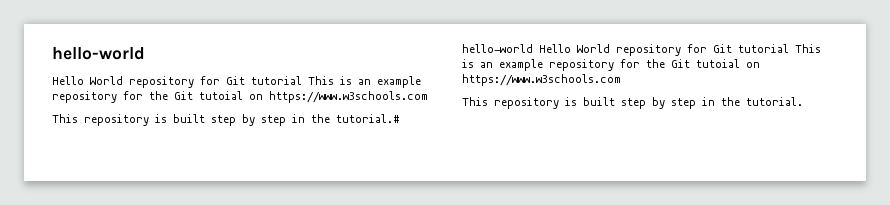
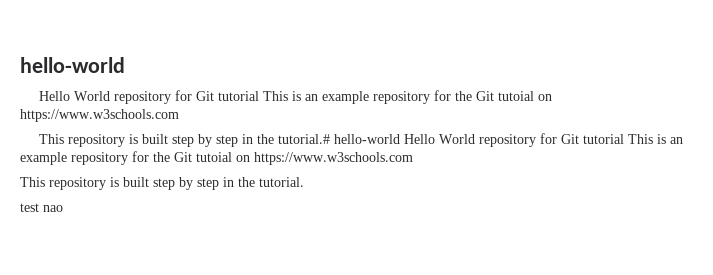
+ test nao

